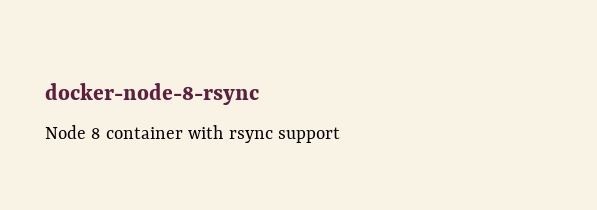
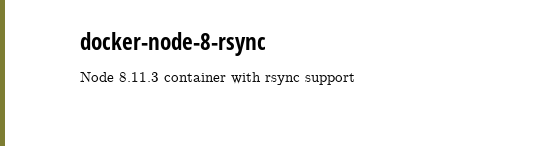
- Node 8 container with rsync support
+ Node 8.11.3 container with rsync support

